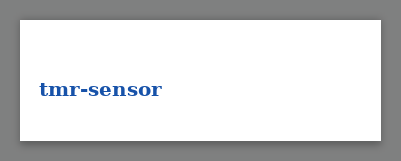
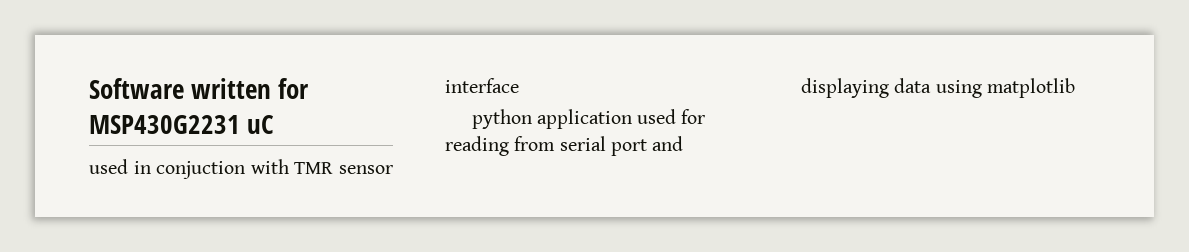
- tmr-sensor
+ Software written for MSP430G2231 uC
+ used in conjuction with TMR sensor interface
+ python application used for reading from serial port and displaying data using matplotlib

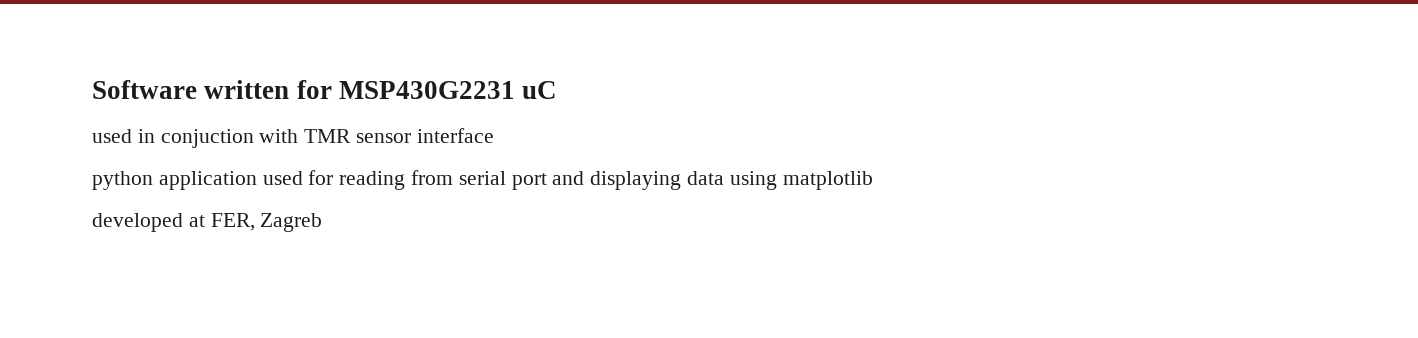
+ developed at FER, Zagreb

